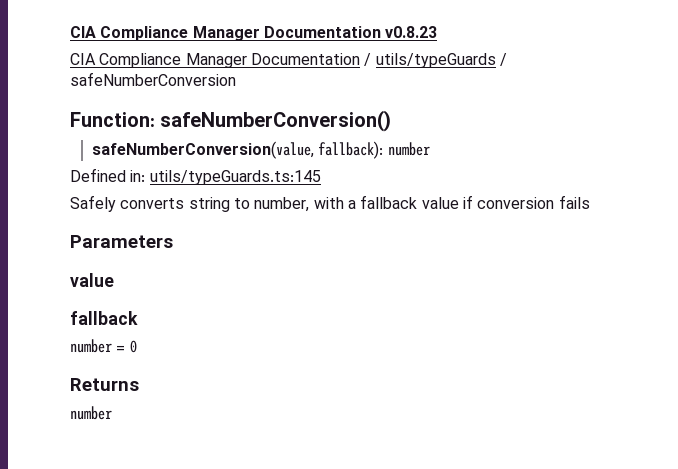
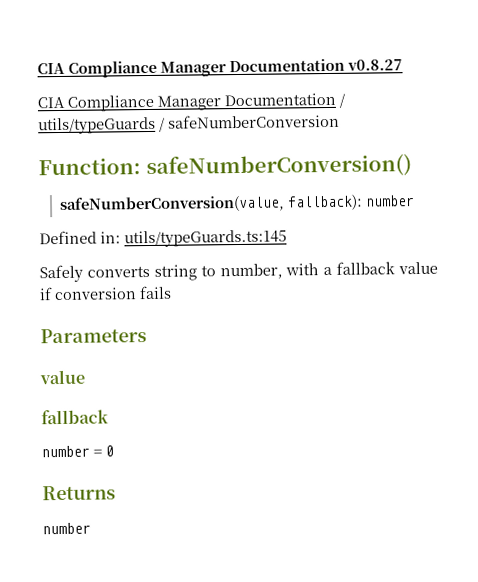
- CIA Compliance Manager Documentation v0.8.23
+ CIA Compliance Manager Documentation v0.8.27

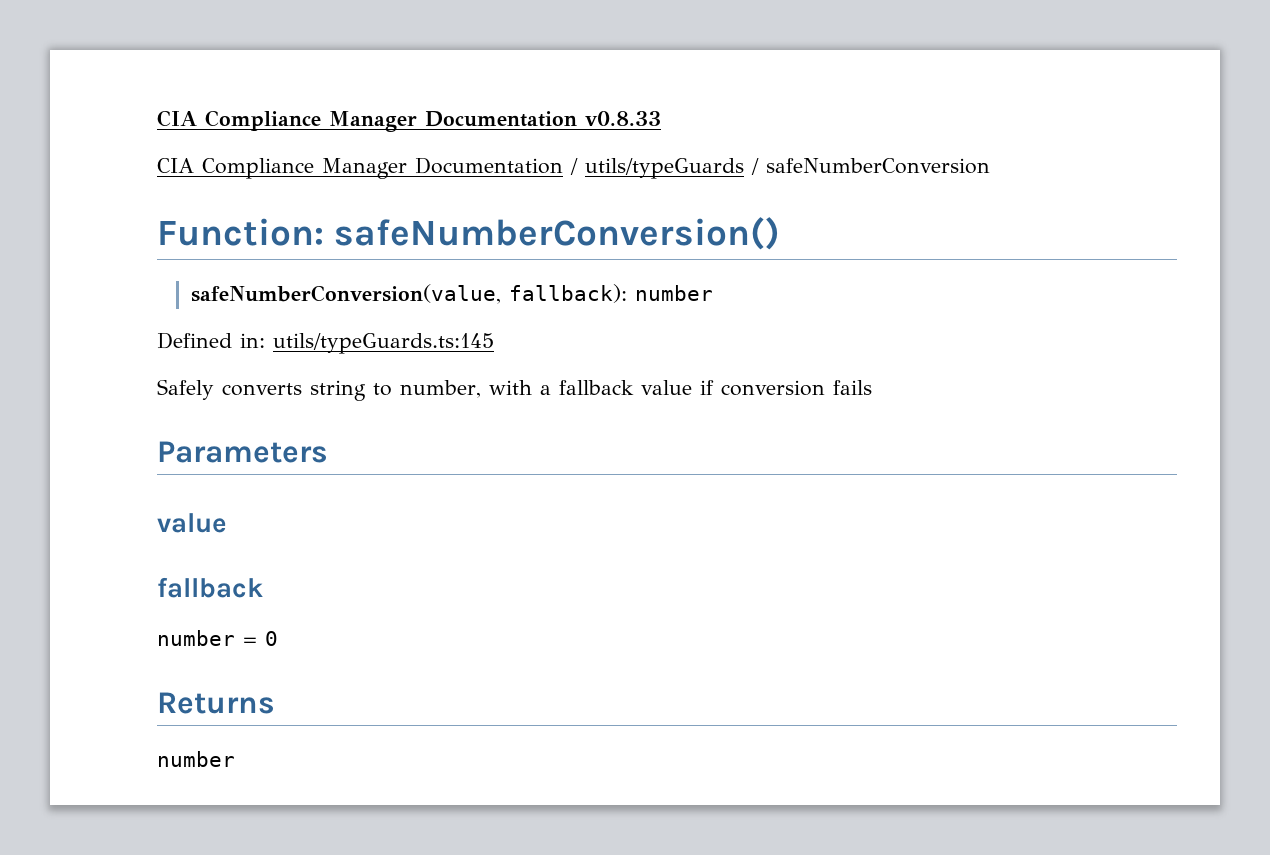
- CIA Compliance Manager Documentation v0.8.27
+ CIA Compliance Manager Documentation v0.8.33

